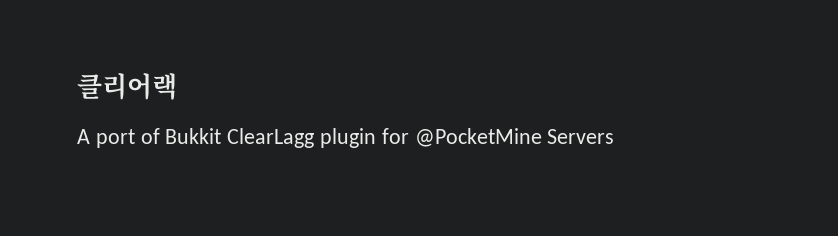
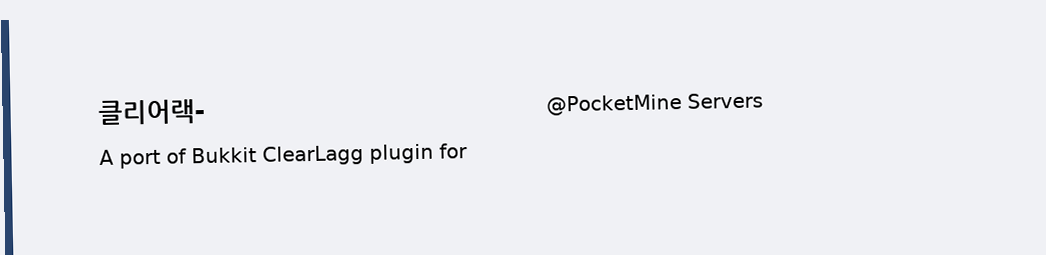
- 클리어랙
+ 클리어랙-

